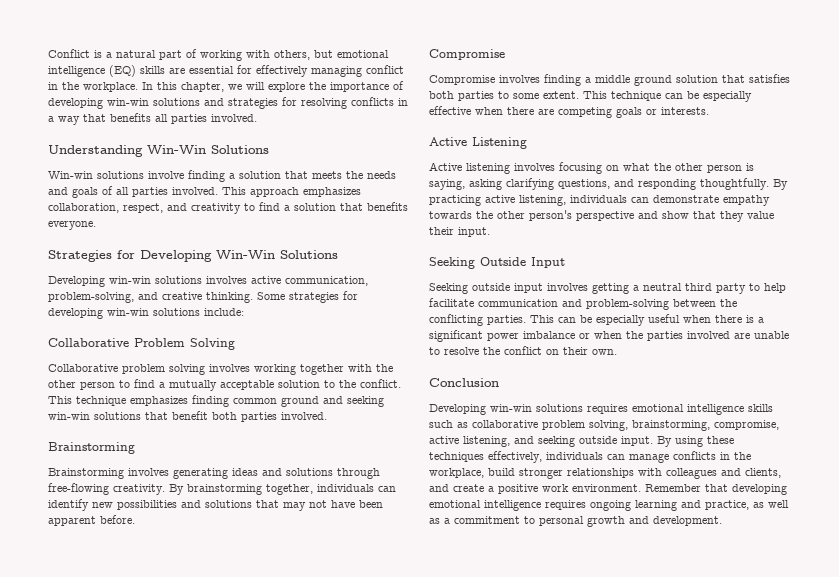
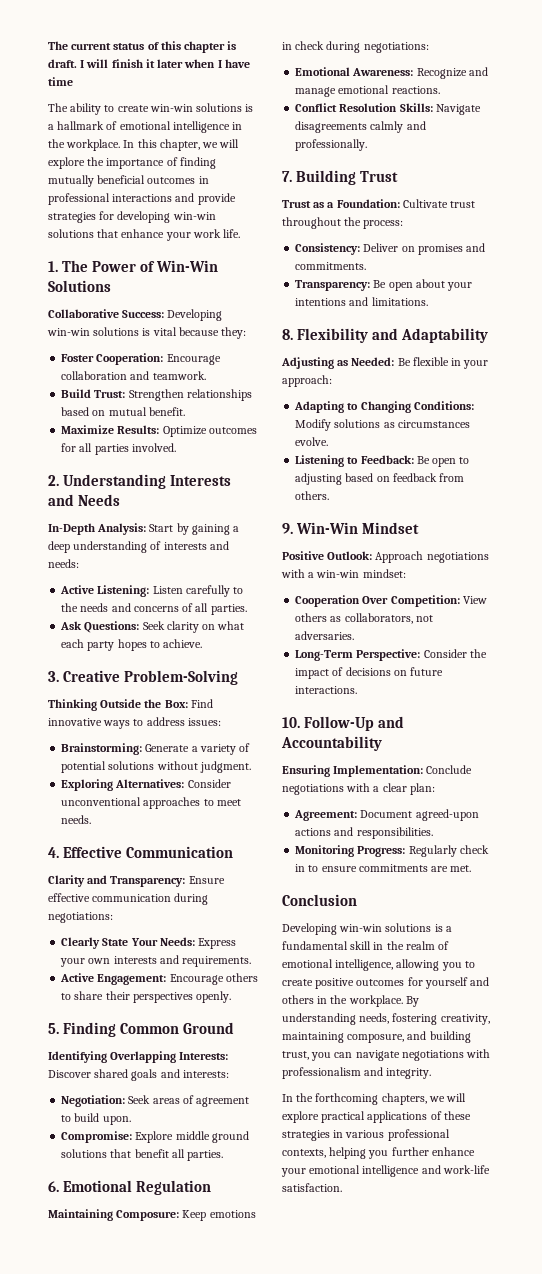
- Conflict is a natural part of working with others, but emotional intelligence (EQ) skills are essential for effectively managing conflict in the workplace.
+ The current status of this chapter is draft. I will finish it later when I have time
+ The ability to create win-win solutions is a hallmark of emotional intelligence in the workplace.
- In this chapter, we will explore the importance of developing win-win solutions and strategies for resolving conflicts in a way that benefits all parties involved.
- Understanding Win-Win Solutions
- Win-win solutions involve finding a solution that meets the needs and goals of all parties involved. This approach emphasizes collaboration, respect, and creativity to find a solution that benefits everyone.
- Strategies for Developing Win-Win Solutions
- Developing win-win solutions involves active communication, problem-solving, and creative thinking. Some strategies for developing win-win solutions include:
- Collaborative Problem Solving
- Collaborative problem solving involves working together with the other person to find a mutually acceptable solution to the conflict. This technique emphasizes finding common ground and seeking win-win solutions that benefit both parties involved.
- Brainstorming
- Brainstorming involves generating ideas and solutions through free-flowing creativity. By brainstorming together, individuals can identify new possibilities and solutions that may not have been apparent before.
- Compromise
- Compromise involves finding a middle ground solution that satisfies both parties to some extent. This technique can be especially effective when there are competing goals or interests.
- Active Listening
- Active listening involves focusing on what the other person is saying, asking clarifying questions, and responding thoughtfully. By practicing active listening, individuals can demonstrate empathy towards the other person's perspective and show that they value their input.
- Seeking Outside Input
- Seeking outside input involves getting a neutral third party to help facilitate communication and problem-solving between the conflicting parties. This can be especially useful when there is a significant power imbalance or when the parties involved are unable to resolve the conflict on their own.
+ In this chapter, we will explore the importance of finding mutually beneficial outcomes in professional interactions and provide strategies for developing win-win solutions that enhance your work life.
+ 1. The Power of Win-Win Solutions
+ Collaborative Success: Developing win-win solutions is vital because they:
+ Foster Cooperation: Encourage collaboration and teamwork.
+ Build Trust: Strengthen relationships based on mutual benefit.
+ Maximize Results: Optimize outcomes for all parties involved.
+ 2. Understanding Interests and Needs
+ In-Depth Analysis: Start by gaining a deep understanding of interests and needs:
+ Active Listening: Listen carefully to the needs and concerns of all parties.
+ Ask Questions: Seek clarity on what each party hopes to achieve.
+ 3. Creative Problem-Solving
+ Thinking Outside the Box: Find innovative ways to address issues:
+ Brainstorming: Generate a variety of potential solutions without judgment.
+ Exploring Alternatives: Consider unconventional approaches to meet needs.
+ 4. Effective Communication
+ Clarity and Transparency: Ensure effective communication during negotiations:
+ Clearly State Your Needs: Express your own interests and requirements.
+ Active Engagement: Encourage others to share their perspectives openly.
+ 5. Finding Common Ground
+ Identifying Overlapping Interests: Discover shared goals and interests:
+ Negotiation: Seek areas of agreement to build upon.
+ Compromise: Explore middle ground solutions that benefit all parties.
+ 6. Emotional Regulation
+ Maintaining Composure: Keep emotions in check during negotiations:
+ Emotional Awareness: Recognize and manage emotional reactions.
+ Conflict Resolution Skills: Navigate disagreements calmly and professionally.
+ 7. Building Trust
+ Trust as a Foundation: Cultivate trust throughout the process:
+ Consistency: Deliver on promises and commitments.
+ Transparency: Be open about your intentions and limitations.
+ 8. Flexibility and Adaptability
+ Adjusting as Needed: Be flexible in your approach:
+ Adapting to Changing Conditions: Modify solutions as circumstances evolve.
+ Listening to Feedback: Be open to adjusting based on feedback from others.
+ 9. Win-Win Mindset
+ Positive Outlook: Approach negotiations with a win-win mindset:
+ Cooperation Over Competition: View others as collaborators, not adversaries.
+ Long-Term Perspective: Consider the impact of decisions on future interactions.
+ 10. Follow-Up and Accountability
+ Ensuring Implementation: Conclude negotiations with a clear plan:
+ Agreement: Document agreed-upon actions and responsibilities.
+ Monitoring Progress: Regularly check in to ensure commitments are met.
  Conclusion
- Developing win-win solutions requires emotional intelligence skills such as collaborative problem solving, brainstorming, compromise, active listening, and seeking outside input. By using these techniques effectively, individuals can manage conflicts in the workplace, build stronger relationships with colleagues and clients, and create a positive work environment. Remember that developing emotional intelligence requires ongoing learning and practice, as well as a commitment to personal growth and development.
+ Developing win-win solutions is a fundamental skill in the realm of emotional intelligence, allowing you to create positive outcomes for yourself and others in the workplace. By understanding needs, fostering creativity, maintaining composure, and building trust, you can navigate negotiations with professionalism and integrity.
+ In the forthcoming chapters, we will explore practical applications of these strategies in various professional contexts, helping you further enhance your emotional intelligence and work-life satisfaction.

